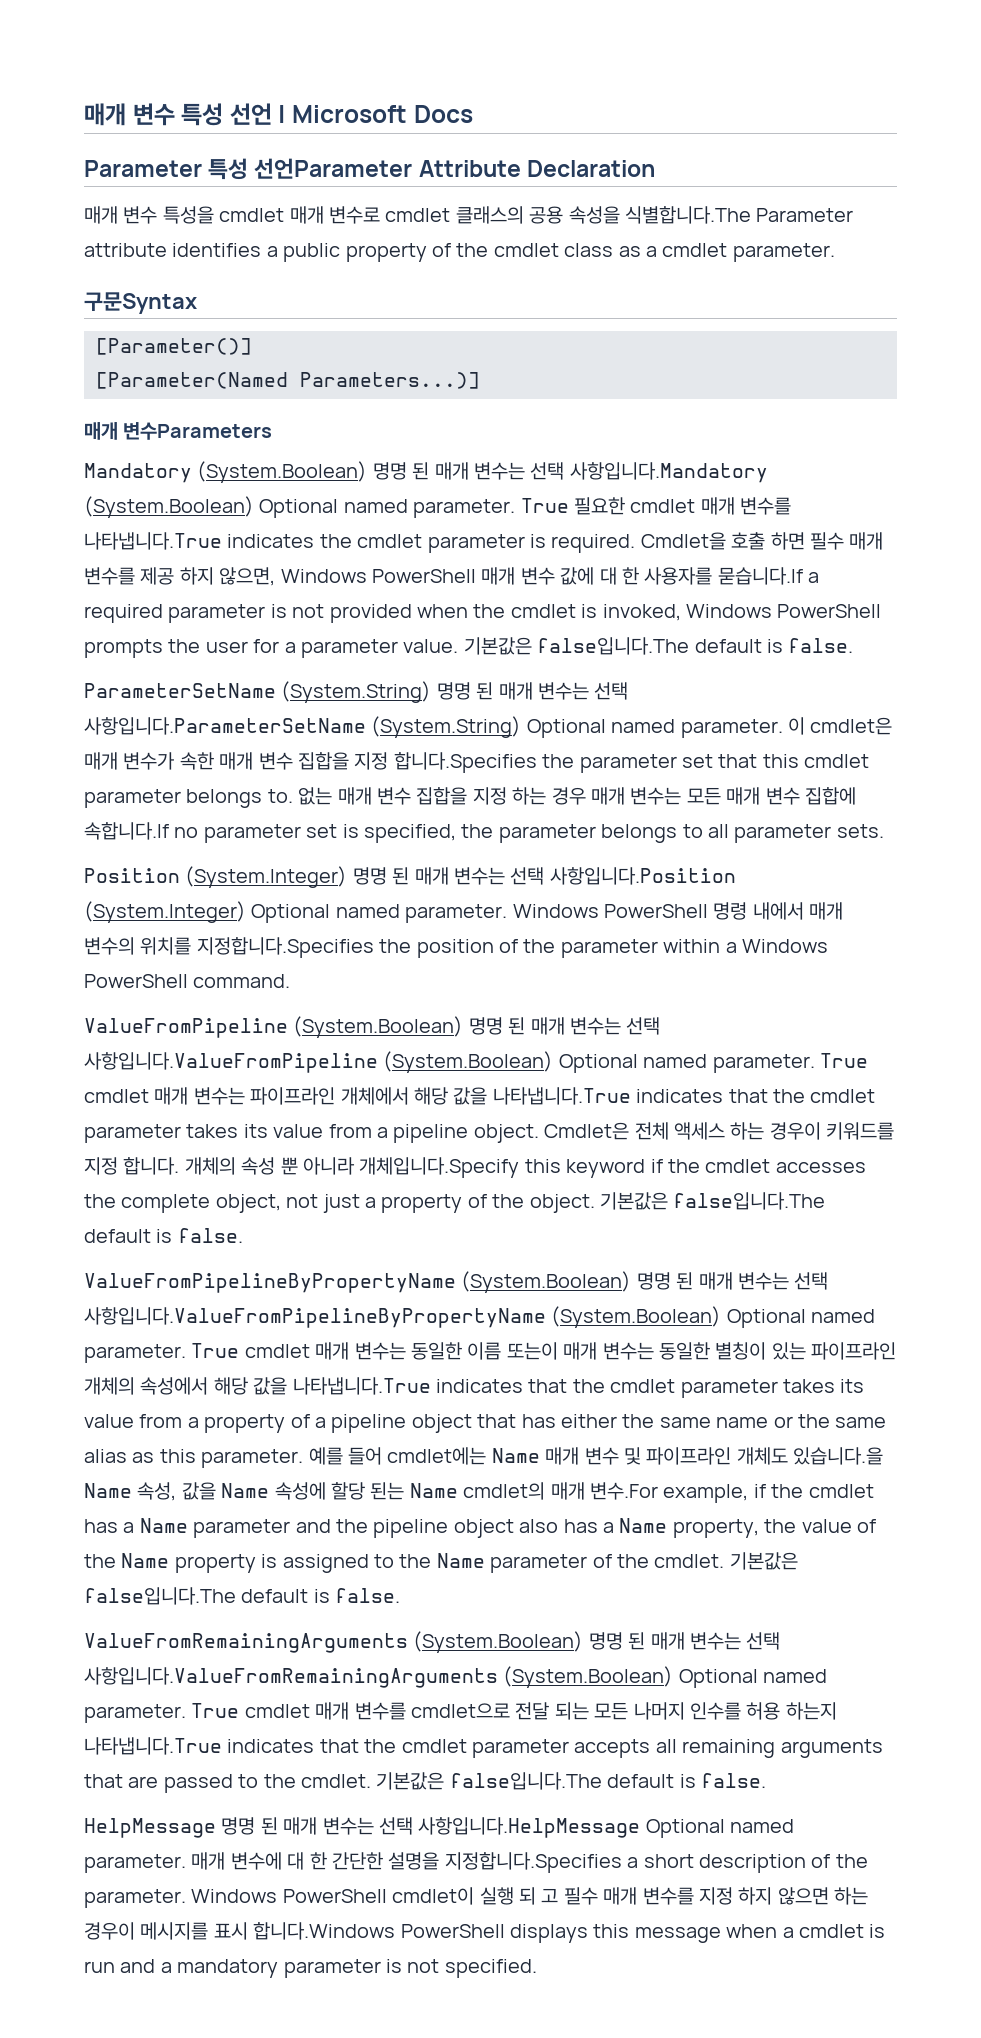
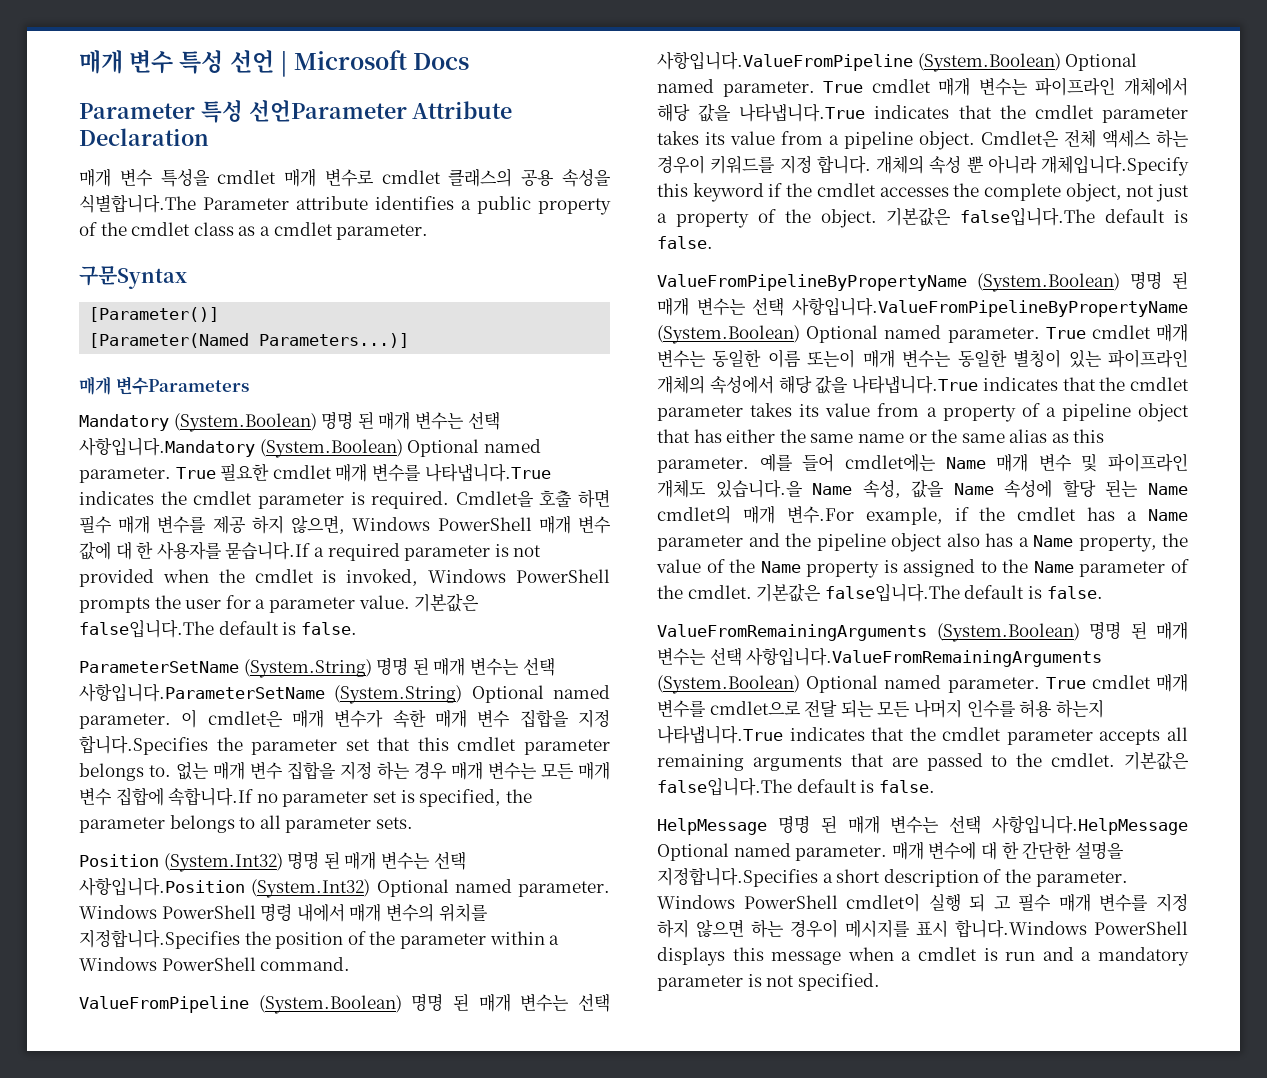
- Position (System.Integer) 명명 된 매개 변수는 선택 사항입니다.Position (System.Integer) Optional named parameter.
+ Position (System.Int32) 명명 된 매개 변수는 선택 사항입니다.Position (System.Int32) Optional named parameter.

